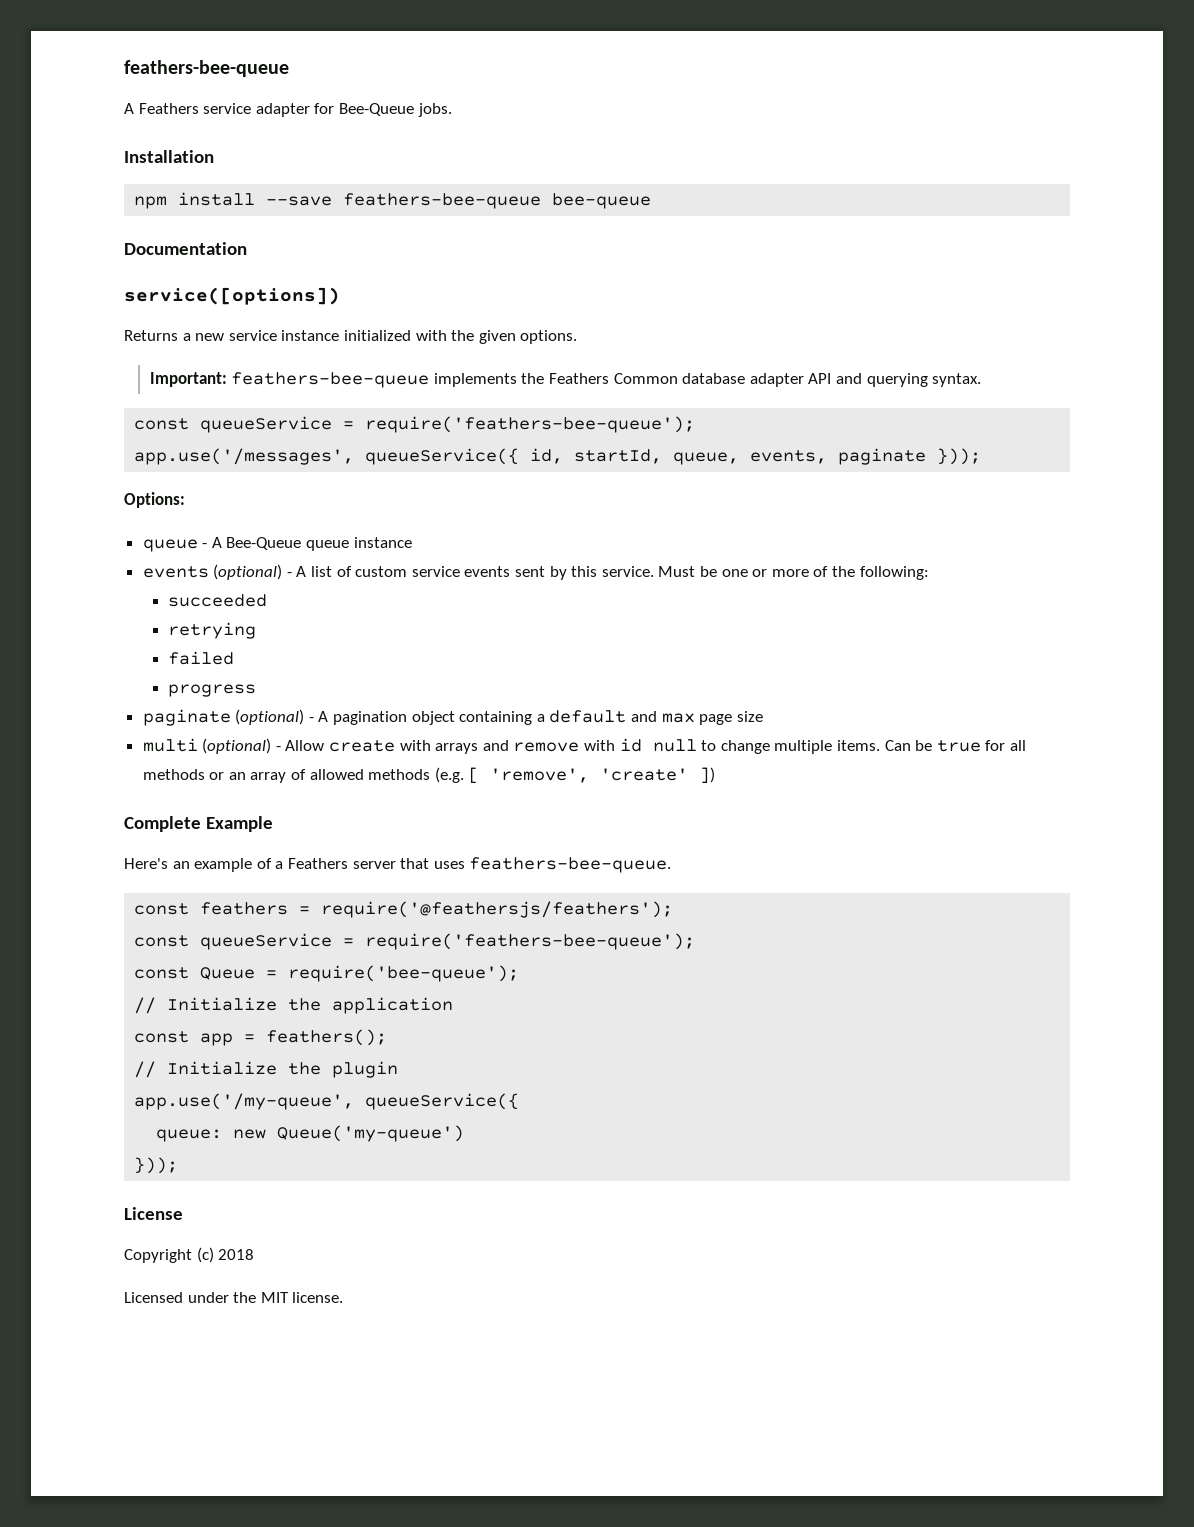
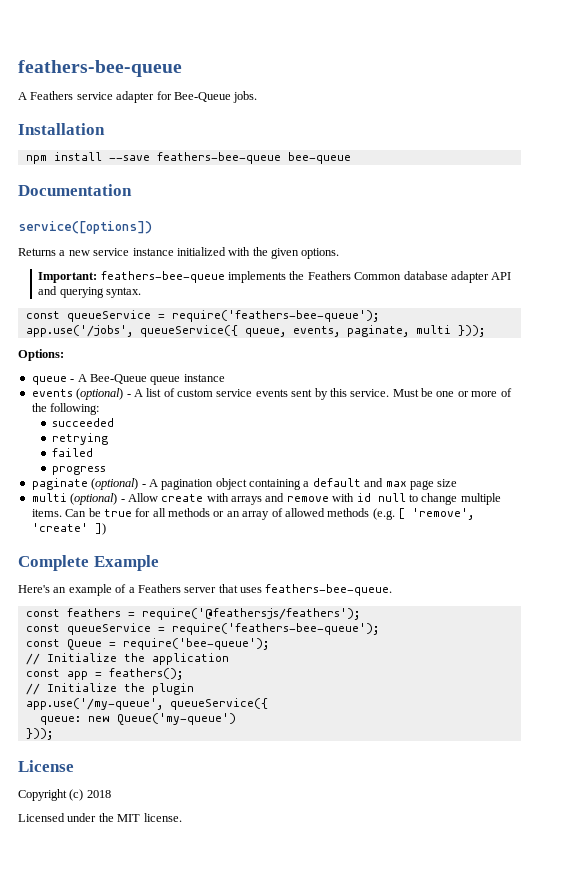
- app.use('/messages', queueService({ id, startId, queue, events, paginate }));
+ app.use('/jobs', queueService({ queue, events, paginate, multi }));

